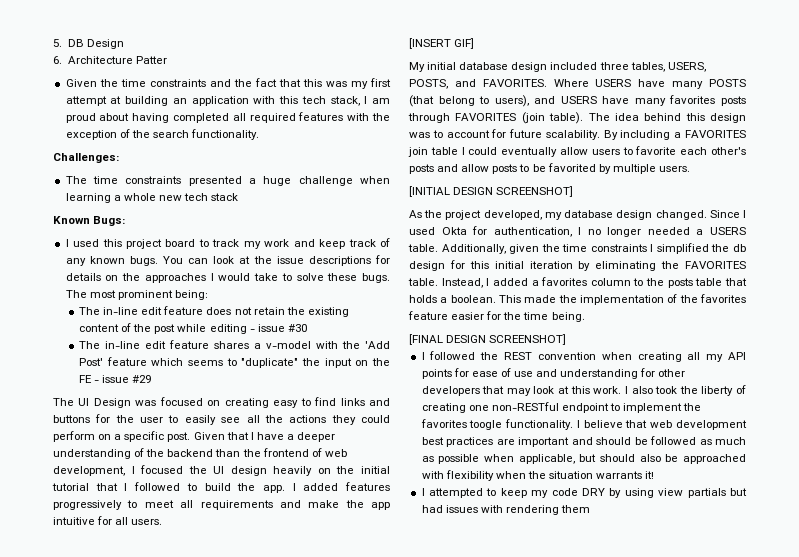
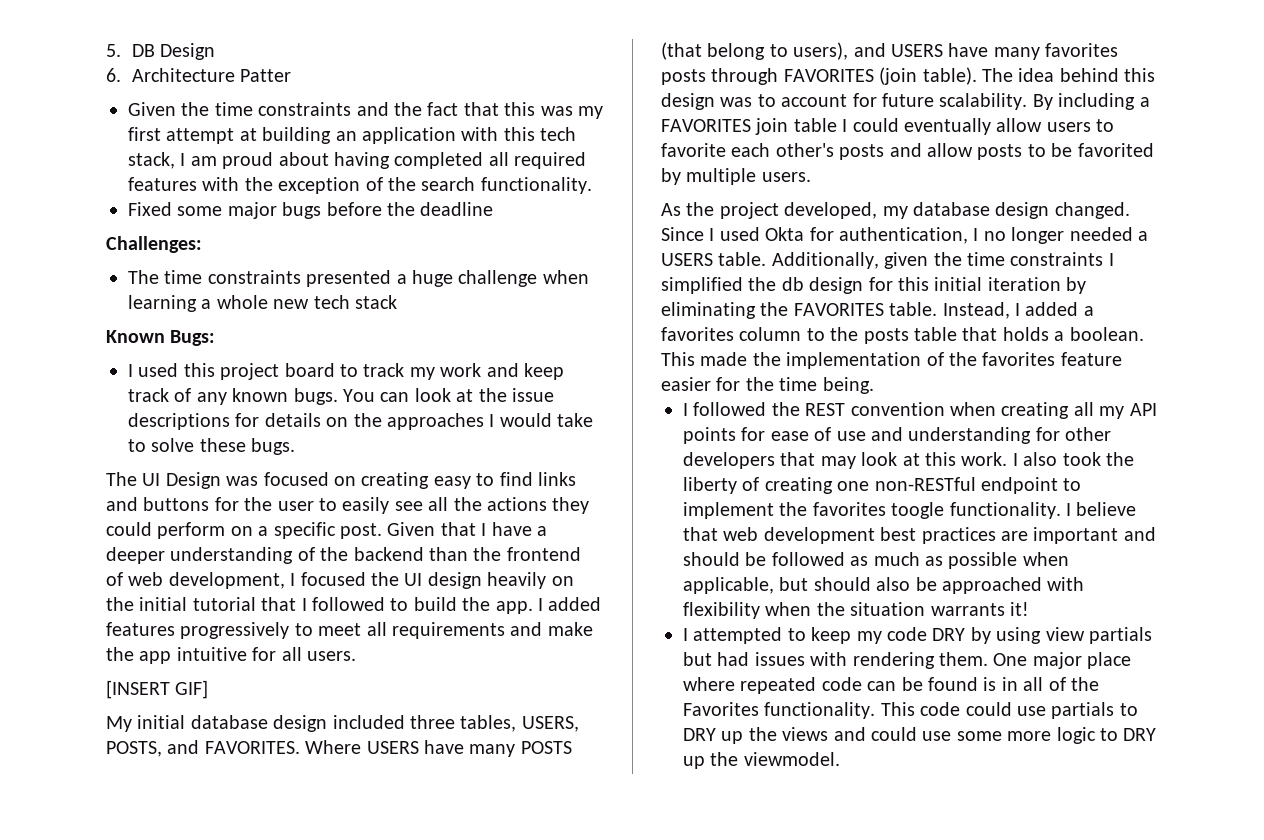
+ Fixed some major bugs before the deadline
- The most prominent being:
- The in-line edit feature does not retain the existing content of the post while editing - issue #30
- The in-line edit feature shares a v-model with the 'Add Post' feature which seems to "duplicate" the input on the FE - issue #29
- [INITIAL DESIGN SCREENSHOT]
- [FINAL DESIGN SCREENSHOT]
- I attempted to keep my code DRY by using view partials but had issues with rendering them
+ I attempted to keep my code DRY by using view partials but had issues with rendering them. One major place where repeated code can be found is in all of the Favorites functionality. This code could use partials to DRY up the views and could use some more logic to DRY up the viewmodel.

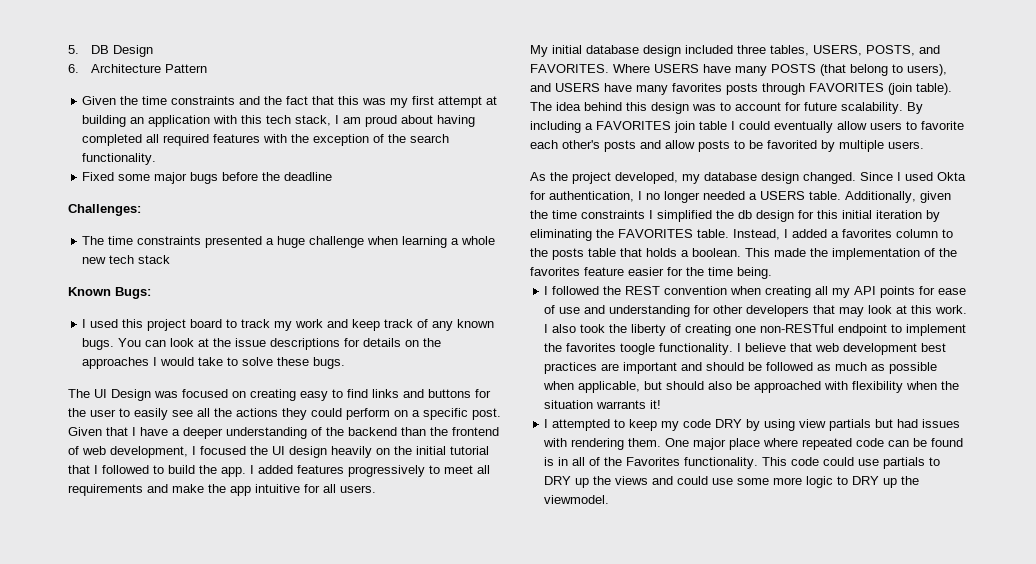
- 6. Architecture Patter
+ 6. Architecture Pattern
- [INSERT GIF]

